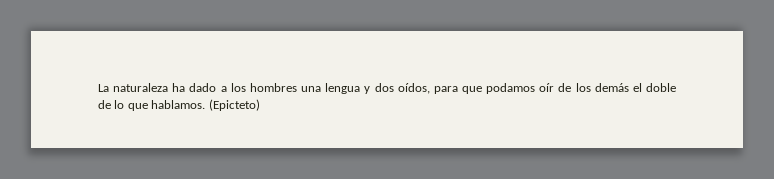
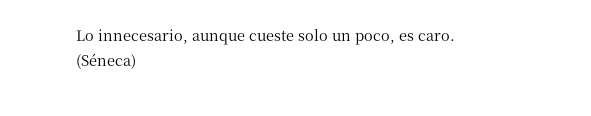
- La naturaleza ha dado a los hombres una lengua y dos oídos, para que podamos oír de los demás el doble de lo que hablamos. (Epicteto)
+ Lo innecesario, aunque cueste solo un poco, es caro. (Séneca)

